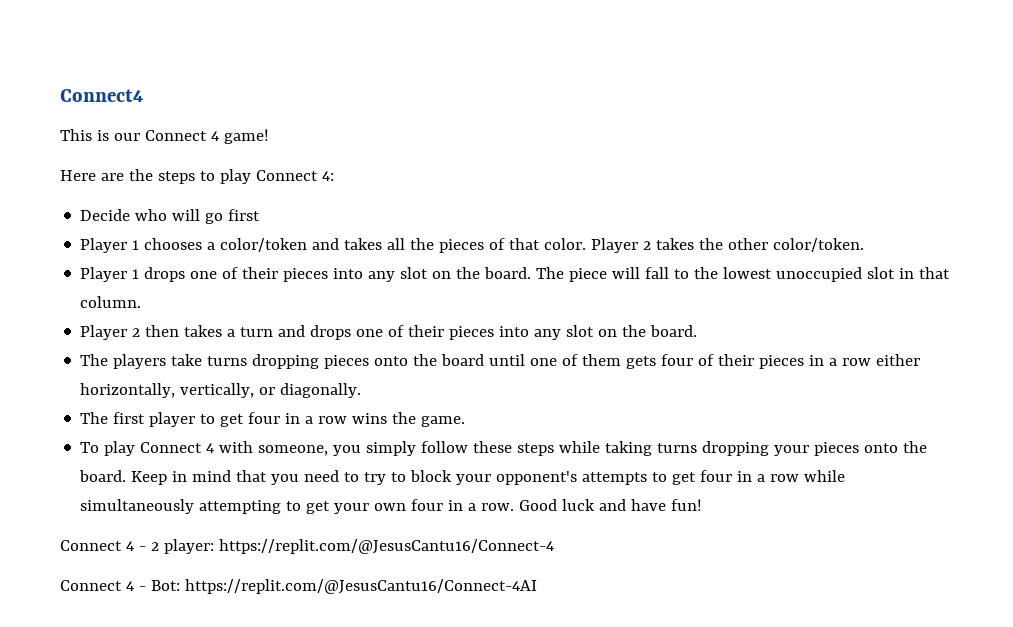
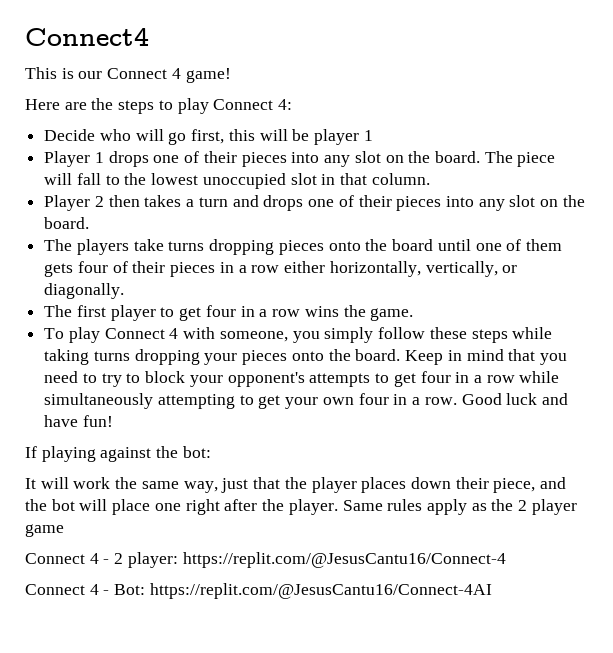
- Decide who will go first
- Player 1 chooses a color/token and takes all the pieces of that color. Player 2 takes the other color/token.
+ Decide who will go first, this will be player 1
+ If playing against the bot:
+ It will work the same way, just that the player places down their piece, and the bot will place one right after the player. Same rules apply as the 2 player game

